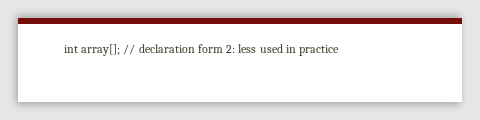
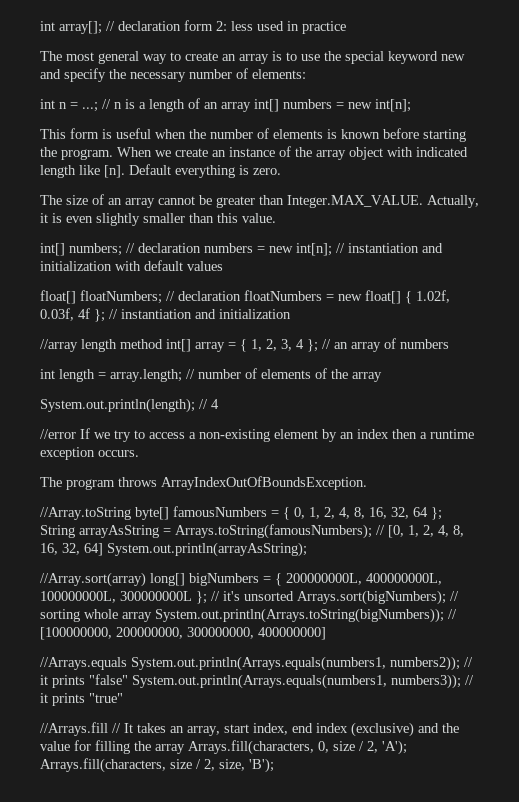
+ The most general way to create an array is to use the special keyword new and specify the necessary number of elements:
+ int n = ...; // n is a length of an array int[] numbers = new int[n];
+ This form is useful when the number of elements is known before starting the program. When we create an instance of the array object with indicated length like [n]. Default everything is zero.
+ The size of an array cannot be greater than Integer.MAX_VALUE. Actually, it is even slightly smaller than this value.
+ int[] numbers; // declaration numbers = new int[n]; // instantiation and initialization with default values
+ float[] floatNumbers; // declaration floatNumbers = new float[] { 1.02f, 0.03f, 4f }; // instantiation and initialization
+ //array length method int[] array = { 1, 2, 3, 4 }; // an array of numbers
+ int length = array.length; // number of elements of the array
+ System.out.println(length); // 4
+ //error If we try to access a non-existing element by an index then a runtime exception occurs.
+ The program throws ArrayIndexOutOfBoundsException.
+ //Array.toString byte[] famousNumbers = { 0, 1, 2, 4, 8, 16, 32, 64 }; String arrayAsString = Arrays.toString(famousNumbers); // [0, 1, 2, 4, 8, 16, 32, 64] System.out.println(arrayAsString);
+ //Array.sort(array) long[] bigNumbers = { 200000000L, 400000000L, 100000000L, 300000000L }; // it's unsorted Arrays.sort(bigNumbers); // sorting whole array System.out.println(Arrays.toString(bigNumbers)); // [100000000, 200000000, 300000000, 400000000]
+ //Arrays.equals System.out.println(Arrays.equals(numbers1, numbers2)); // it prints "false" System.out.println(Arrays.equals(numbers1, numbers3)); // it prints "true"
+ //Arrays.fill // It takes an array, start index, end index (exclusive) and the value for filling the array Arrays.fill(characters, 0, size / 2, 'A'); Arrays.fill(characters, size / 2, size, 'B');

